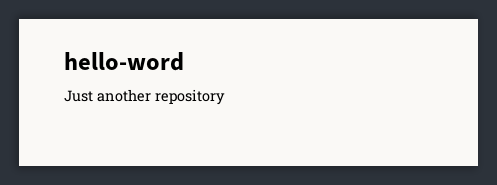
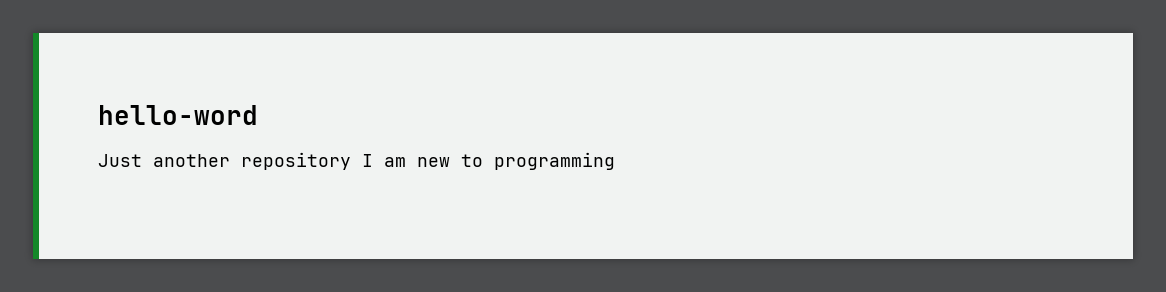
- Just another repository
+ Just another repository I am new to programming

